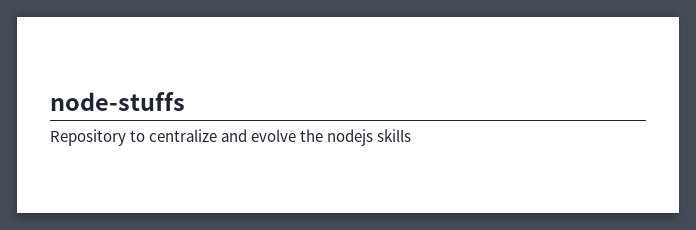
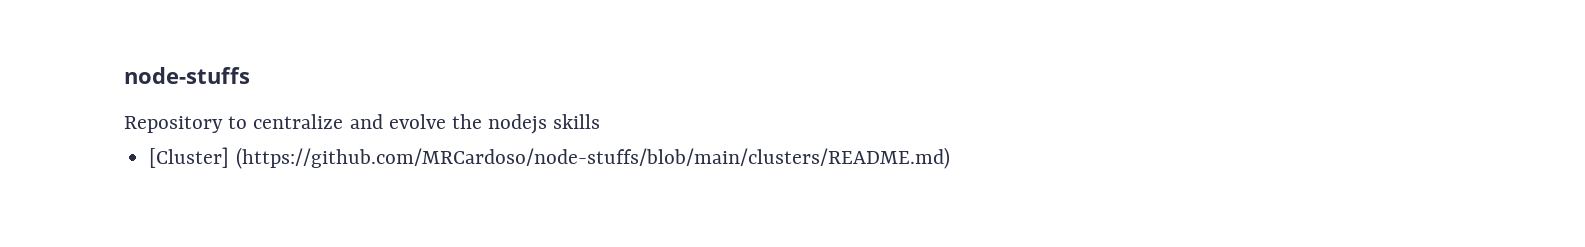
+ [Cluster] (https://github.com/MRCardoso/node-stuffs/blob/main/clusters/README.md)

